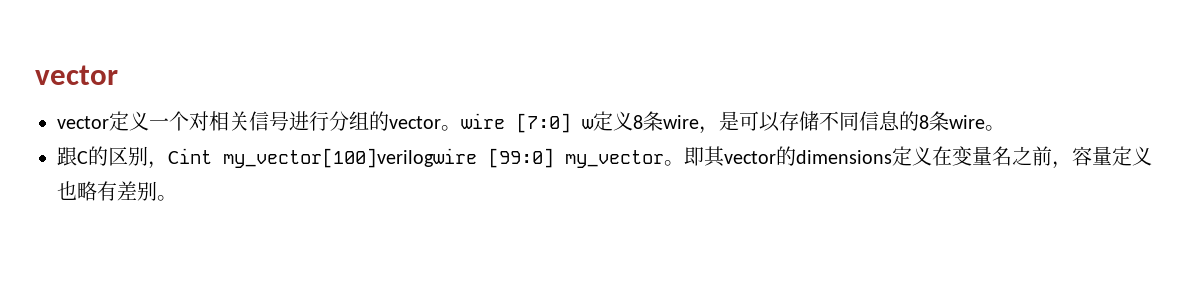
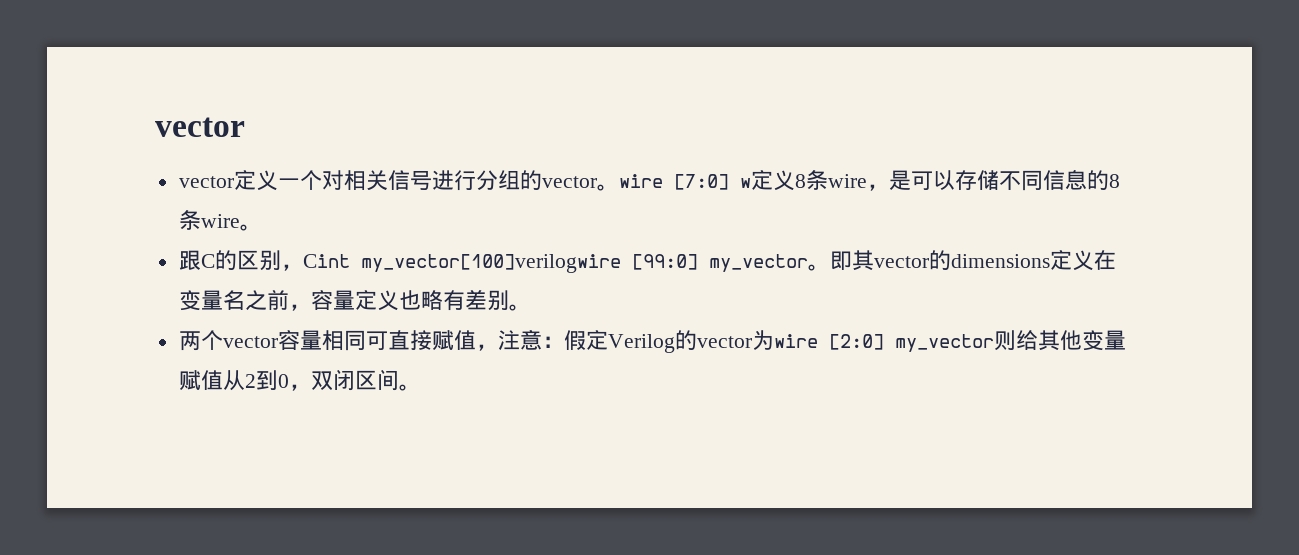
+ 两个vector容量相同可直接赋值，注意：假定Verilog的vector为wire [2:0] my_vector则给其他变量赋值从2到0，双闭区间。

